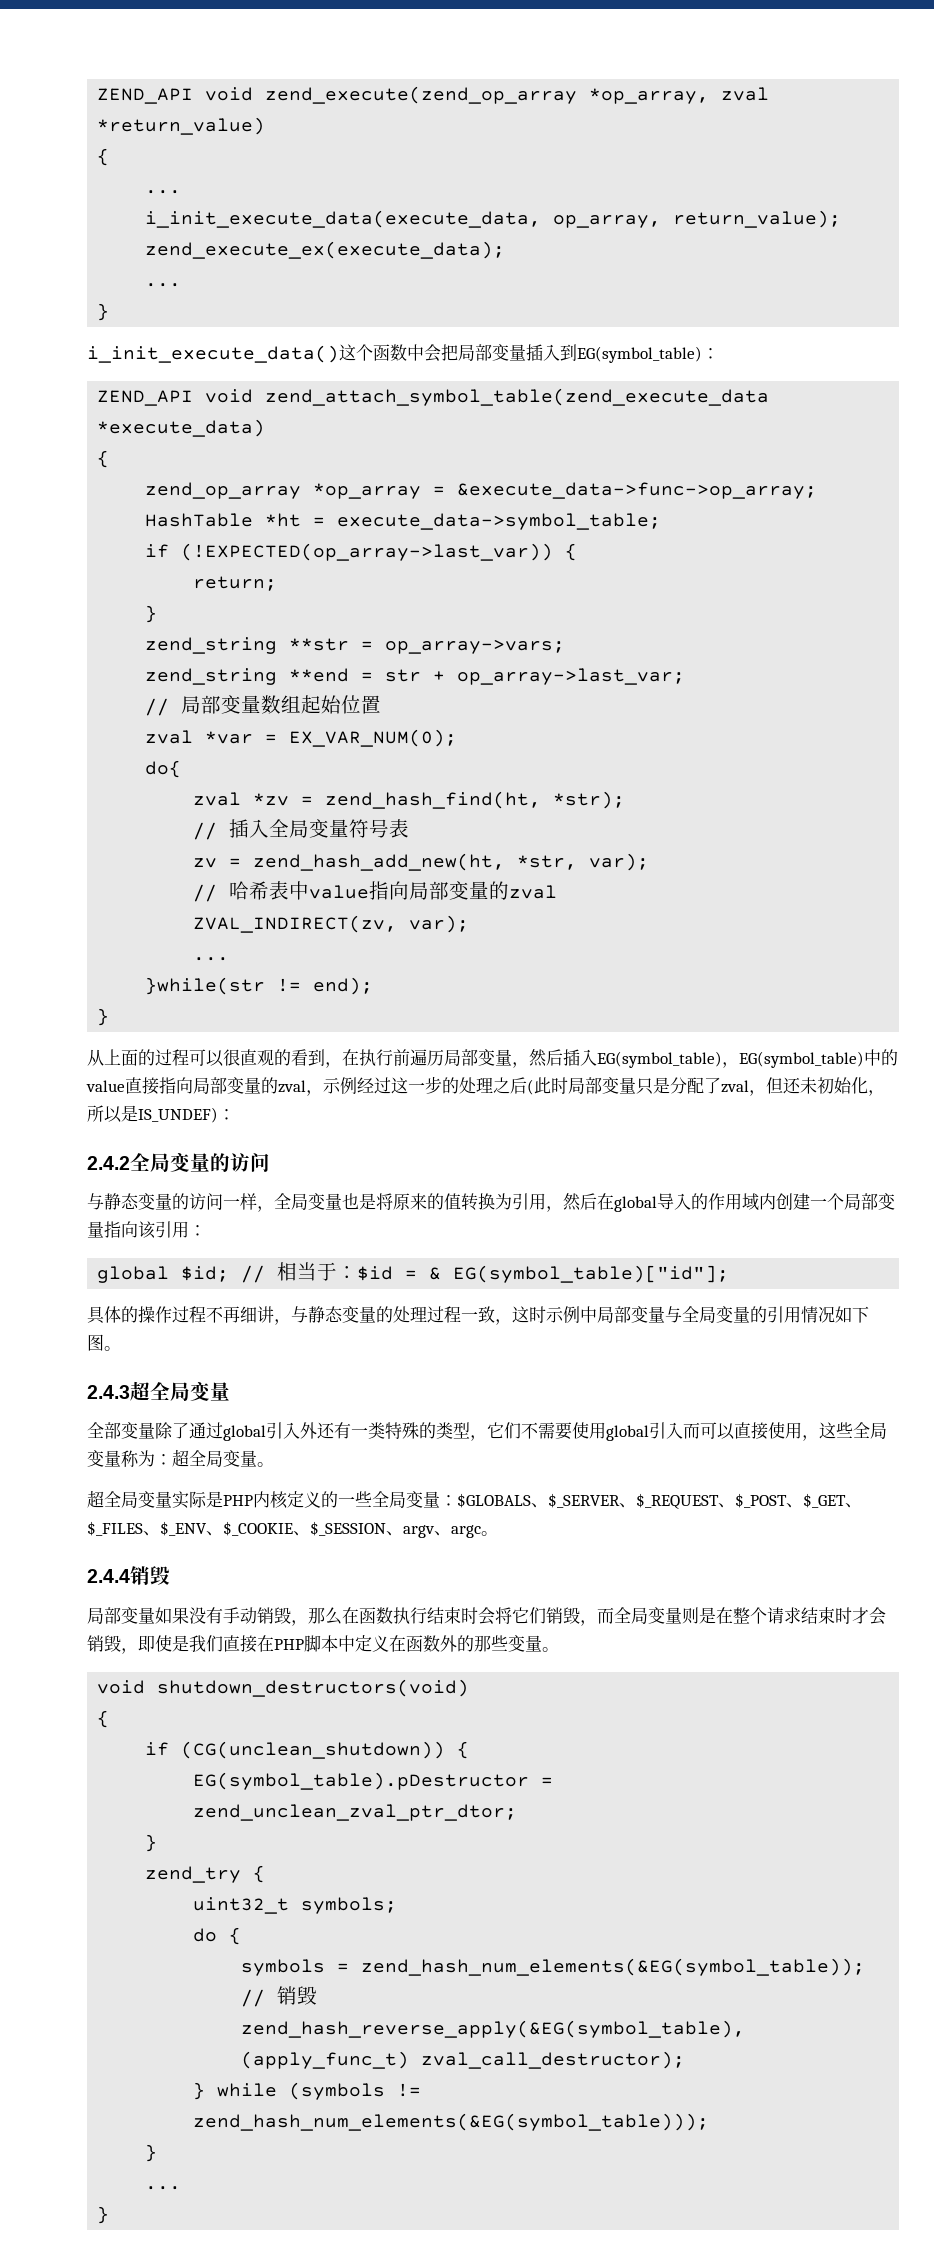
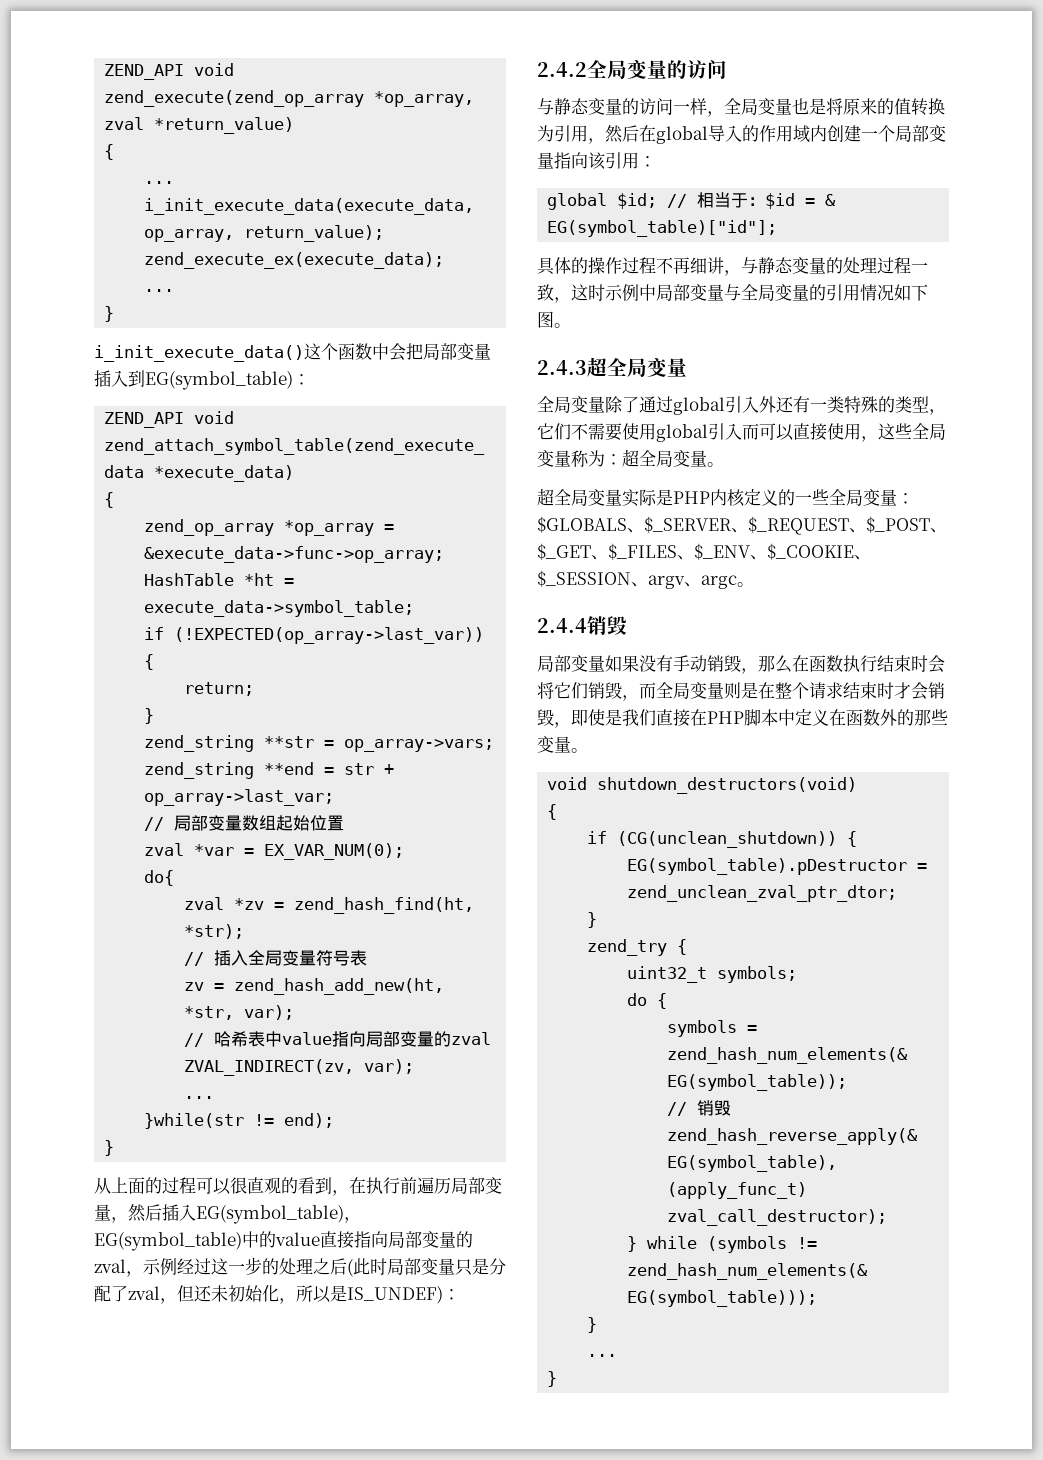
- 全部变量除了通过global引入外还有一类特殊的类型，它们不需要使用global引入而可以直接使用，这些全局变量称为：超全局变量。
+ 全局变量除了通过global引入外还有一类特殊的类型，它们不需要使用global引入而可以直接使用，这些全局变量称为：超全局变量。

